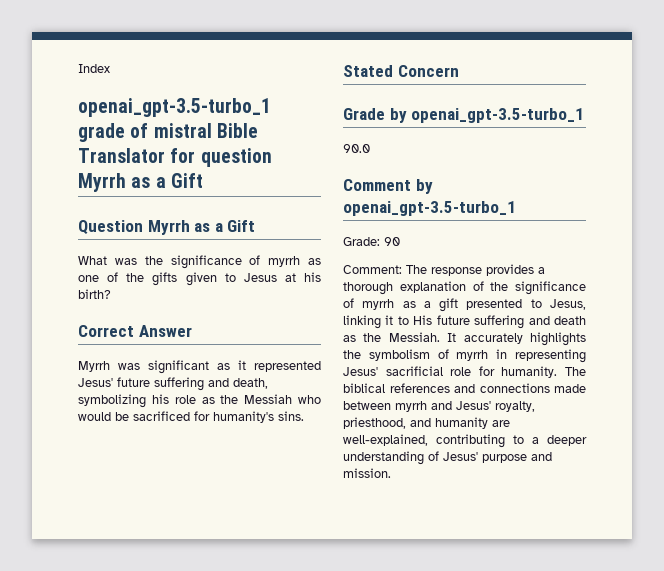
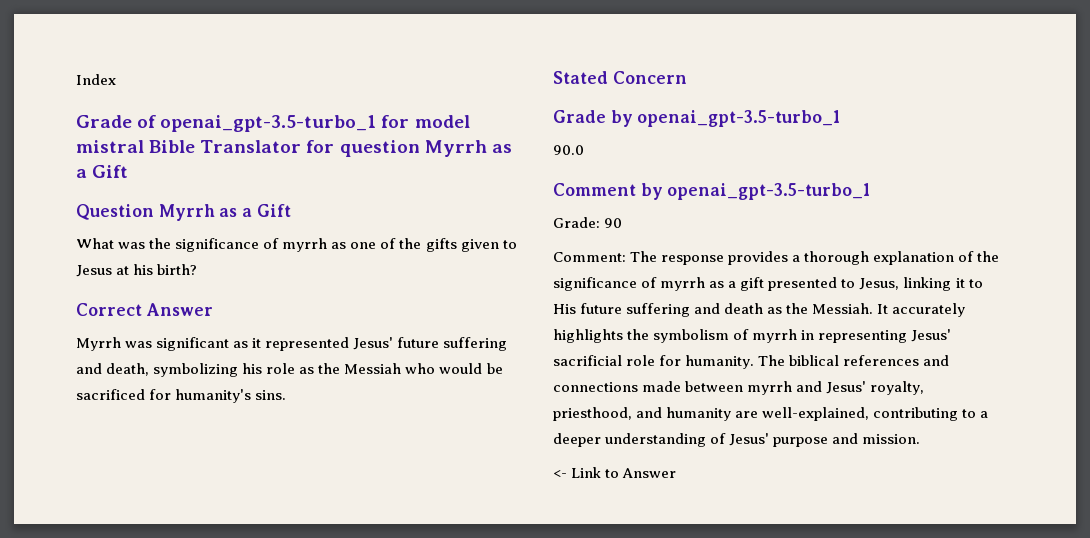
- openai_gpt-3.5-turbo_1 grade of mistral Bible Translator for question Myrrh as a Gift
+ Grade of openai_gpt-3.5-turbo_1 for model mistral Bible Translator for question Myrrh as a Gift
+ <- Link to Answer

